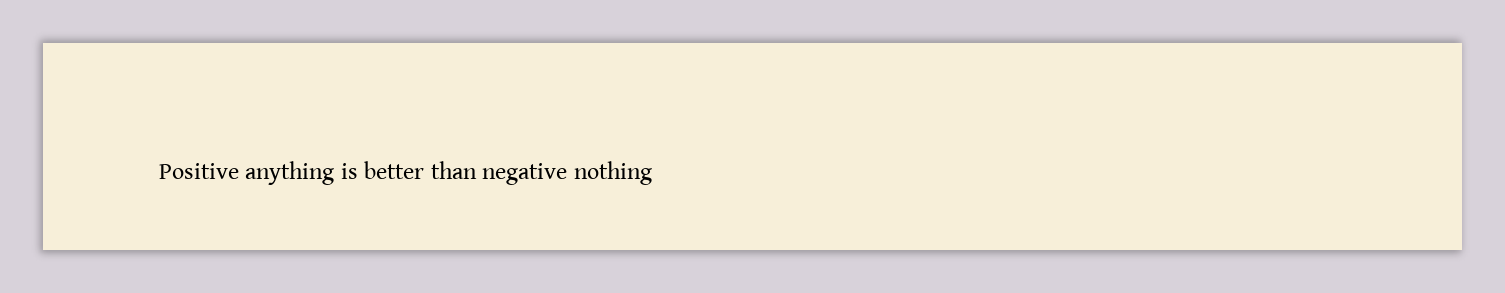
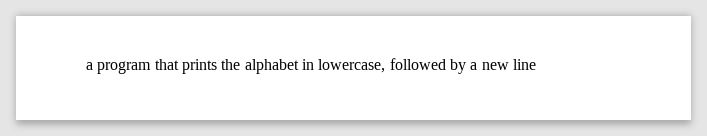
- Positive anything is better than negative nothing
+ a program that prints the alphabet in lowercase, followed by a new line

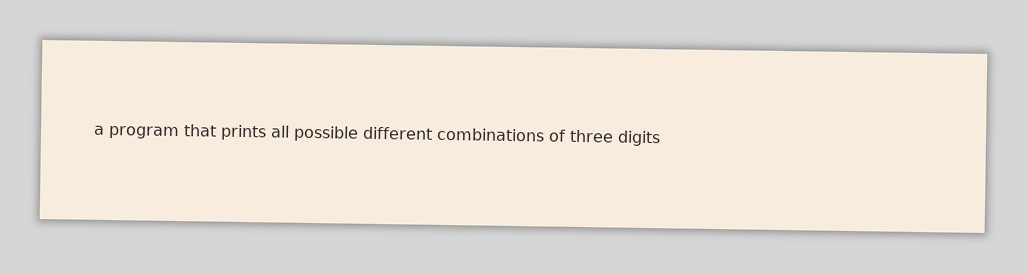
- a program that prints the alphabet in lowercase, followed by a new line
+ a program that prints all possible different combinations of three digits

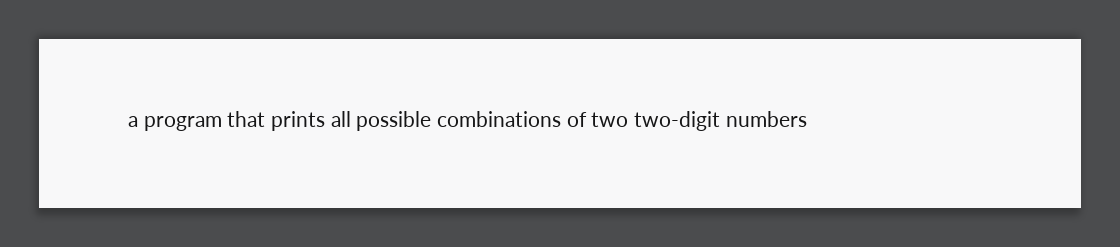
- a program that prints all possible different combinations of three digits
+ a program that prints all possible combinations of two two-digit numbers

